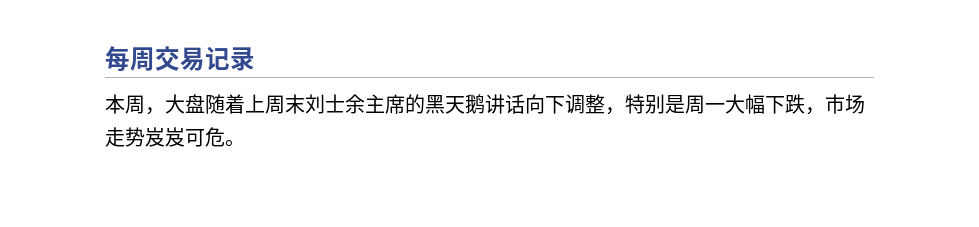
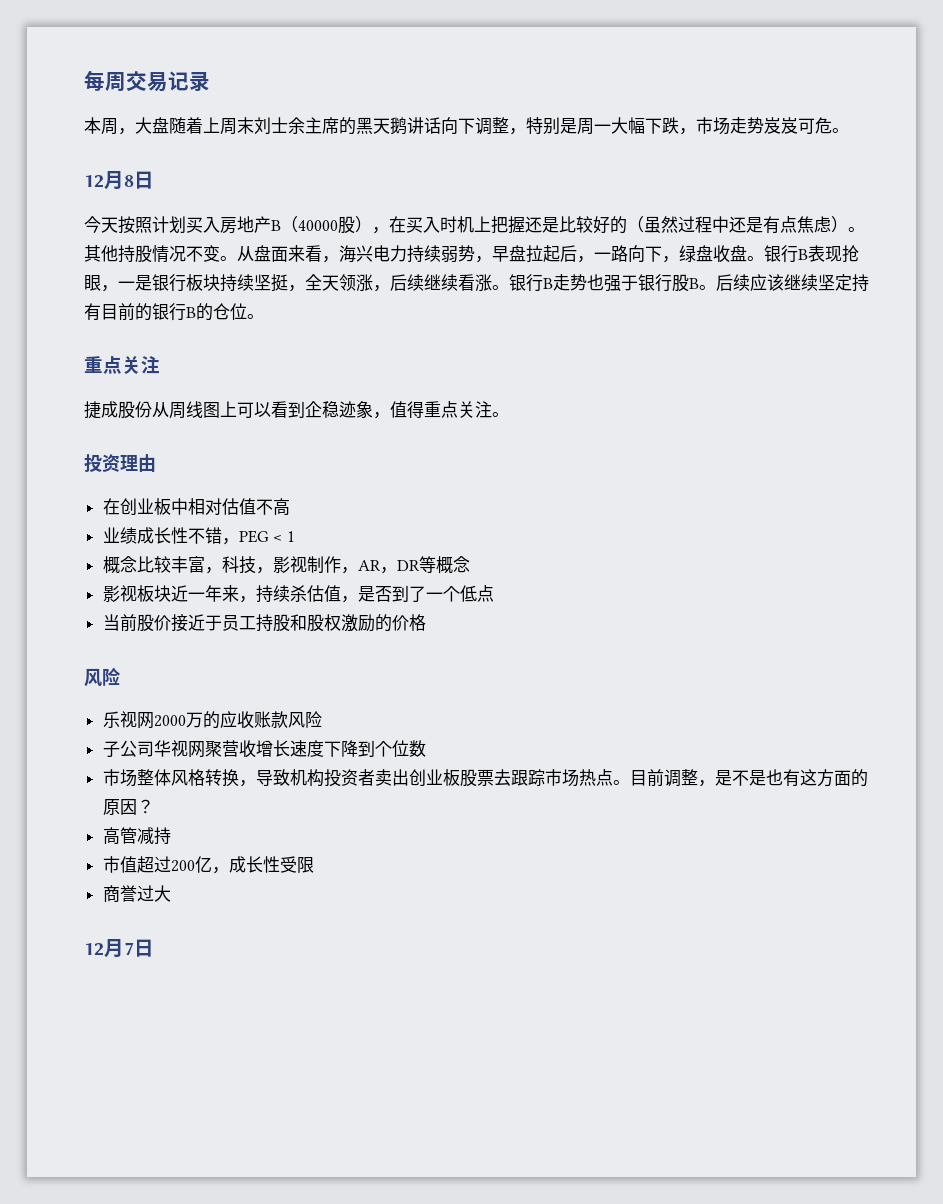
+ 12月8日
+ 今天按照计划买入房地产B（40000股），在买入时机上把握还是比较好的（虽然过程中还是有点焦虑）。其他持股情况不变。从盘面来看，海兴电力持续弱势，早盘拉起后，一路向下，绿盘收盘。银行B表现抢眼，一是银行板块持续坚挺，全天领涨，后续继续看涨。银行B走势也强于银行股B。后续应该继续坚定持有目前的银行B的仓位。
+ 重点关注
+ 捷成股份从周线图上可以看到企稳迹象，值得重点关注。
+ 投资理由
+ 在创业板中相对估值不高
+ 业绩成长性不错，PEG < 1
+ 概念比较丰富，科技，影视制作，AR，DR等概念
+ 影视板块近一年来，持续杀估值，是否到了一个低点
+ 当前股价接近于员工持股和股权激励的价格
+ 风险
+ 乐视网2000万的应收账款风险
+ 子公司华视网聚营收增长速度下降到个位数
+ 市场整体风格转换，导致机构投资者卖出创业板股票去跟踪市场热点。目前调整，是不是也有这方面的原因？
+ 高管减持
+ 市值超过200亿，成长性受限
+ 商誉过大
+ 12月7日

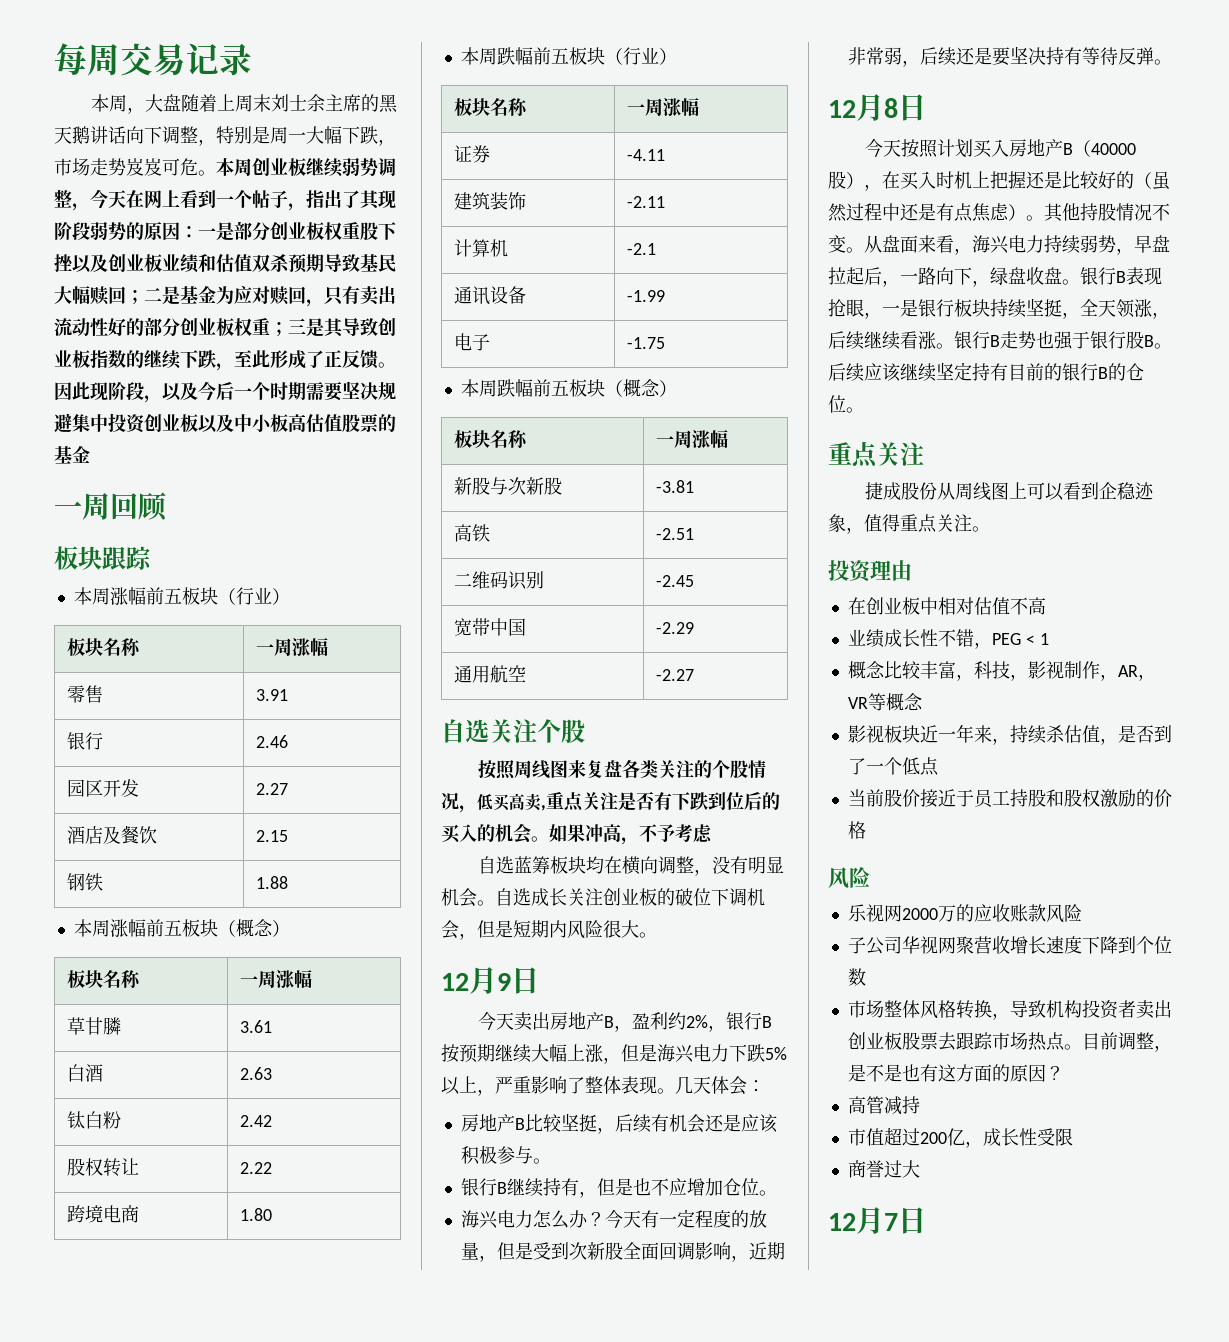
+ 本周创业板继续弱势调整，今天在网上看到一个帖子，指出了其现阶段弱势的原因：一是部分创业板权重股下挫以及创业板业绩和估值双杀预期导致基民大幅赎回；二是基金为应对赎回，只有卖出流动性好的部分创业板权重；三是其导致创业板指数的继续下跌，至此形成了正反馈。因此现阶段，以及今后一个时期需要坚决规避集中投资创业板以及中小板高估值股票的基金
+ 一周回顾
+ 板块跟踪
+ 本周涨幅前五板块（行业）
+ 板块名称 | 一周涨幅
+ 零售 | 3.91
+ 银行 | 2.46
+ 园区开发 | 2.27
+ 酒店及餐饮 | 2.15
+ 钢铁 | 1.88
+ 本周涨幅前五板块（概念）
+ 板块名称 | 一周涨幅
+ 草甘膦 | 3.61
+ 白酒 | 2.63
+ 钛白粉 | 2.42
+ 股权转让 | 2.22
+ 跨境电商 | 1.80
+ 本周跌幅前五板块（行业）
+ 板块名称 | 一周涨幅
+ 证券 | -4.11
+ 建筑装饰 | -2.11
+ 计算机 | -2.1
+ 通讯设备 | -1.99
+ 电子 | -1.75
+ 本周跌幅前五板块（概念）
+ 板块名称 | 一周涨幅
+ 新股与次新股 | -3.81
+ 高铁 | -2.51
+ 二维码识别 | -2.45
+ 宽带中国 | -2.29
+ 通用航空 | -2.27
+ 自选关注个股
+ 按照周线图来复盘各类关注的个股情况，低买高卖,重点关注是否有下跌到位后的买入的机会。如果冲高，不予考虑
+ 自选蓝筹板块均在横向调整，没有明显机会。自选成长关注创业板的破位下调机会，但是短期内风险很大。
+ 12月9日
+ 今天卖出房地产B，盈利约2%，银行B按预期继续大幅上涨，但是海兴电力下跌5%以上，严重影响了整体表现。几天体会：
+ 房地产B比较坚挺，后续有机会还是应该积极参与。
+ 银行B继续持有，但是也不应增加仓位。
+ 海兴电力怎么办？今天有一定程度的放量，但是受到次新股全面回调影响，近期非常弱，后续还是要坚决持有等待反弹。
- 概念比较丰富，科技，影视制作，AR，DR等概念
+ 概念比较丰富，科技，影视制作，AR，VR等概念

